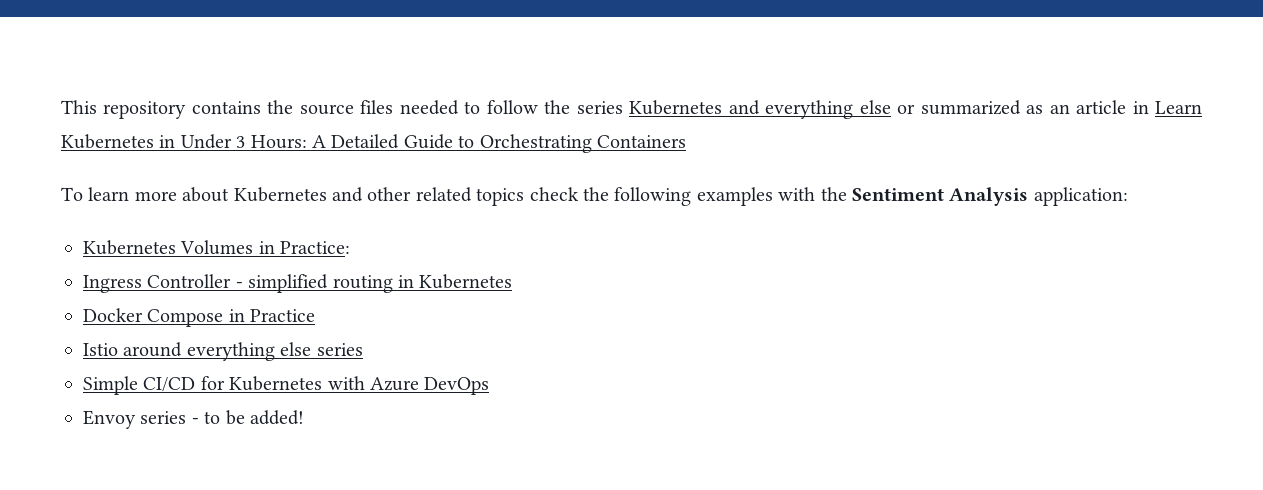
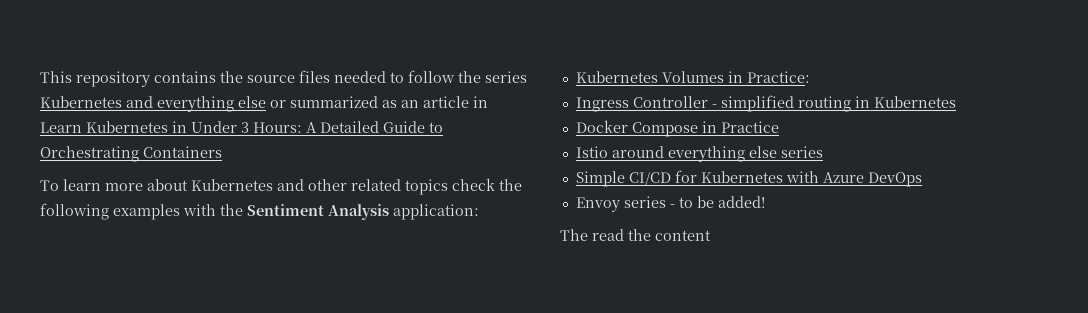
+ The read the content

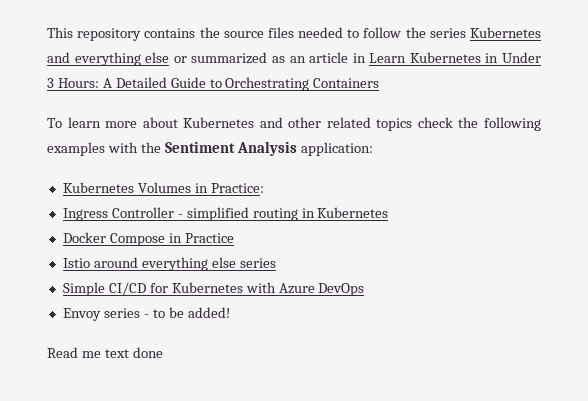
- The read the content
+ Read me text done

